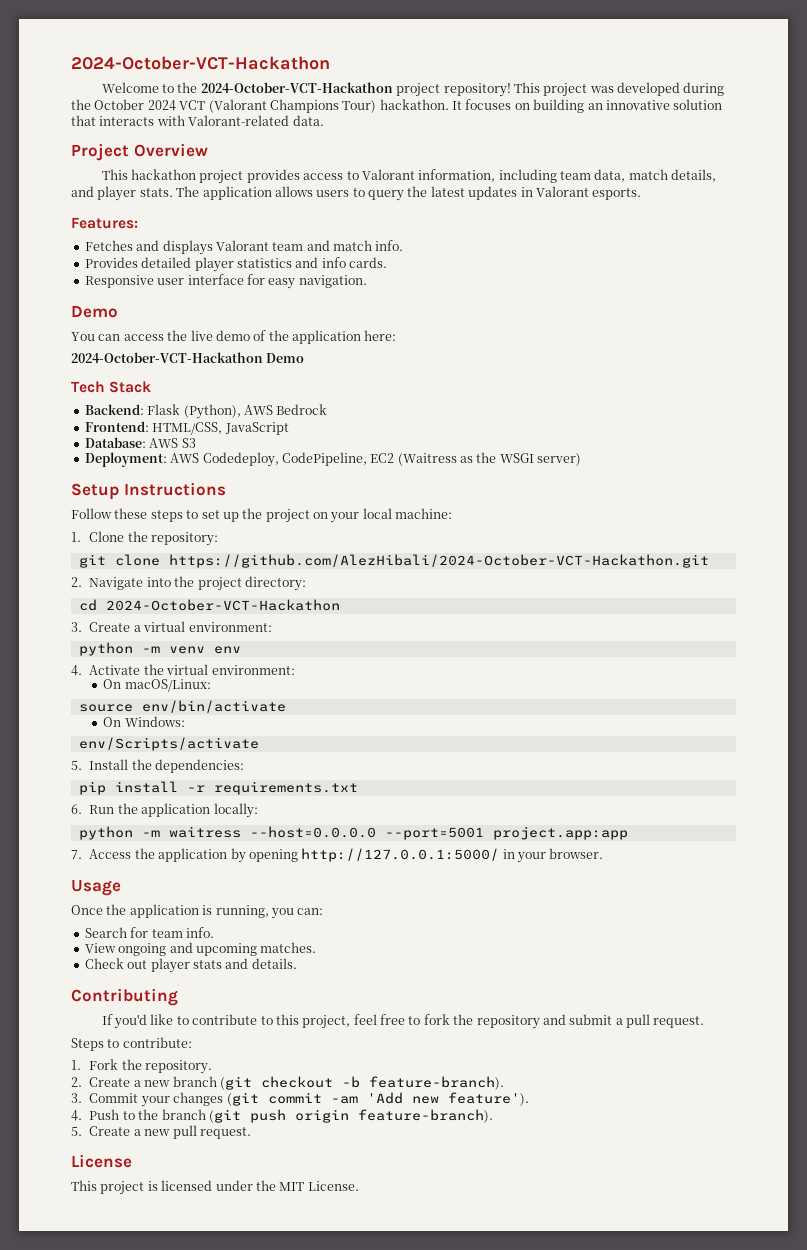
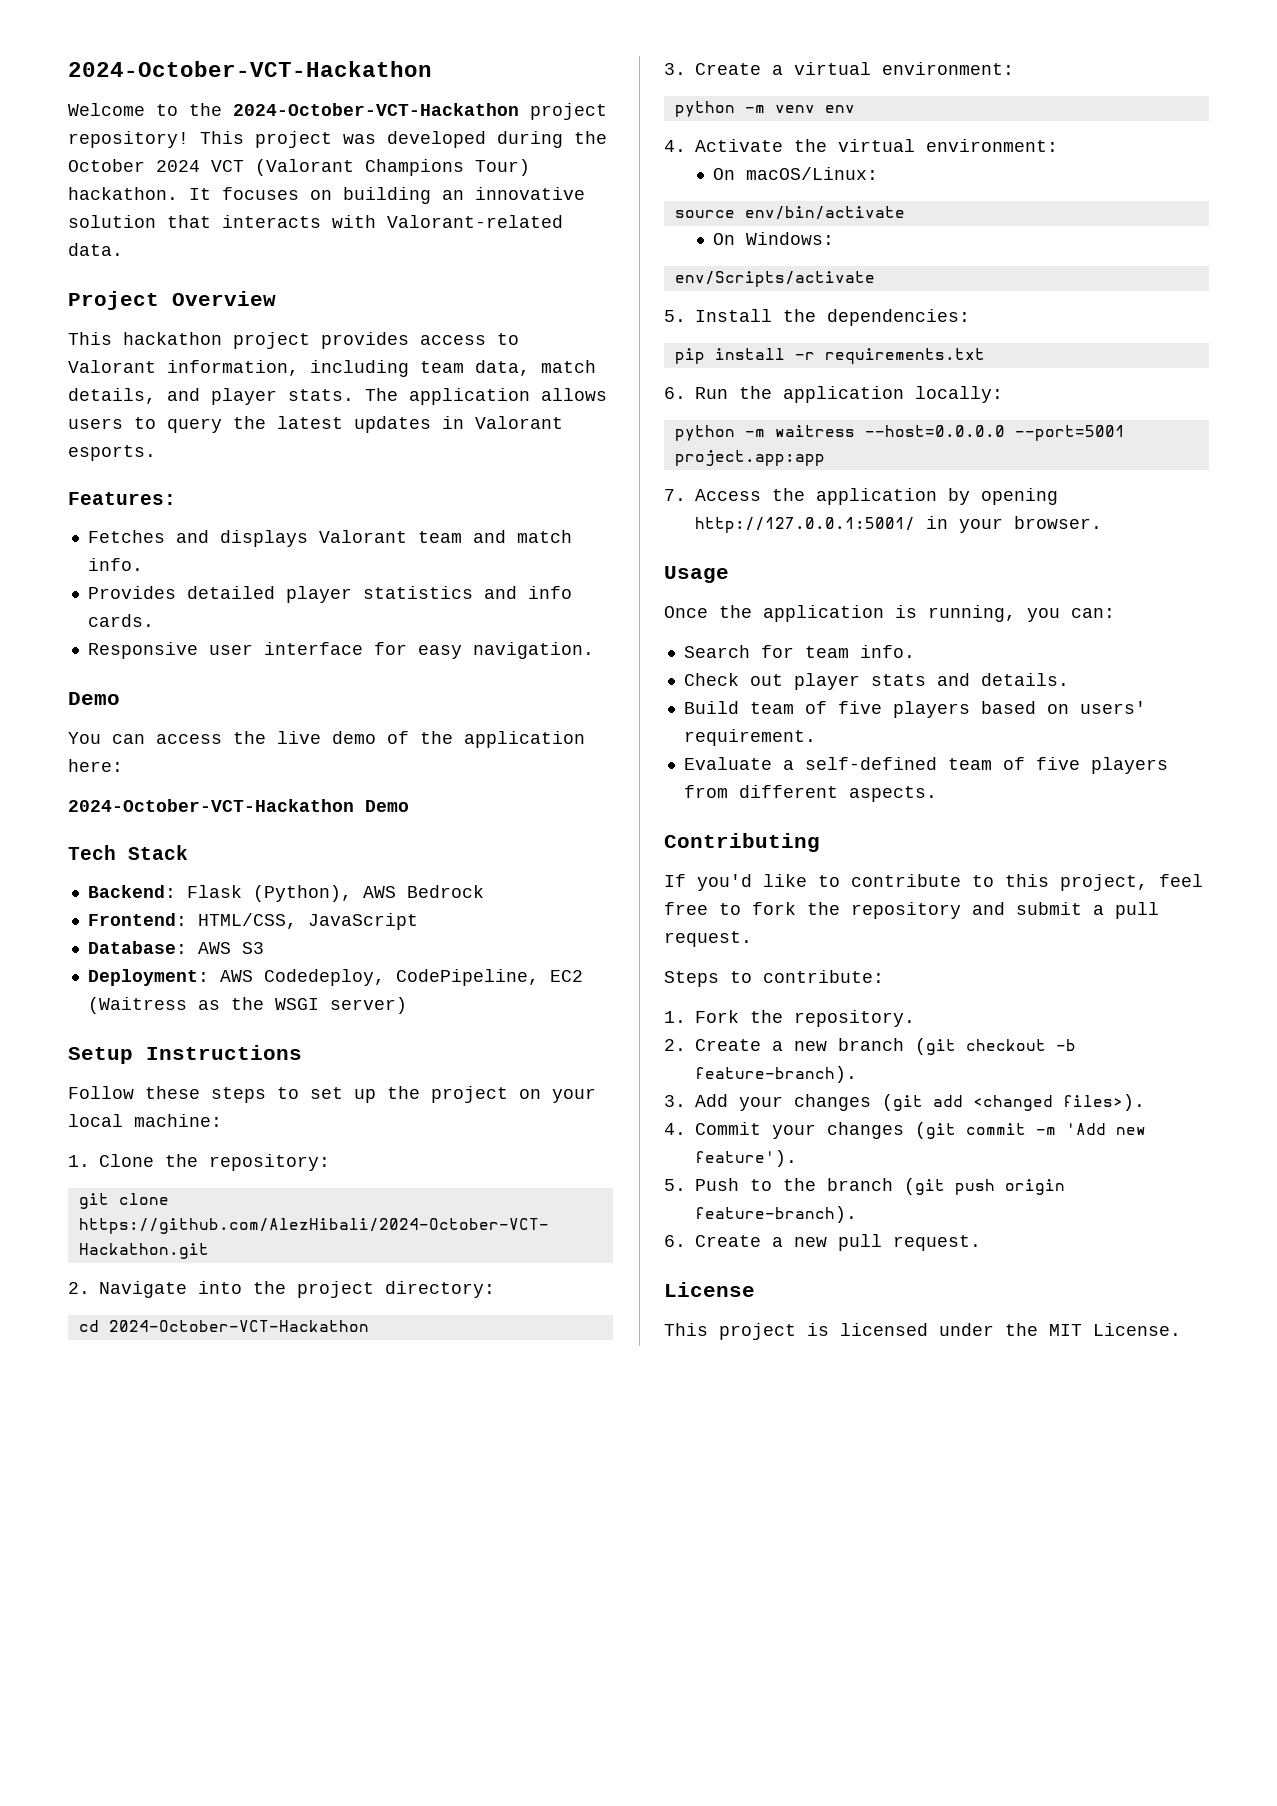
- 7. Access the application by opening http://127.0.0.1:5000/ in your browser.
+ 7. Access the application by opening http://127.0.0.1:5001/ in your browser.
- View ongoing and upcoming matches.
+ Build team of five players based on users' requirement.
+ Evaluate a self-defined team of five players from different aspects.
- 3. Commit your changes (git commit -am 'Add new feature').
+ 3. Add your changes (git add <changed files>).
+ 4. Commit your changes (git commit -m 'Add new feature').
- 4. Push to the branch (git push origin feature-branch).
+ 5. Push to the branch (git push origin feature-branch).
- 5. Create a new pull request.
+ 6. Create a new pull request.

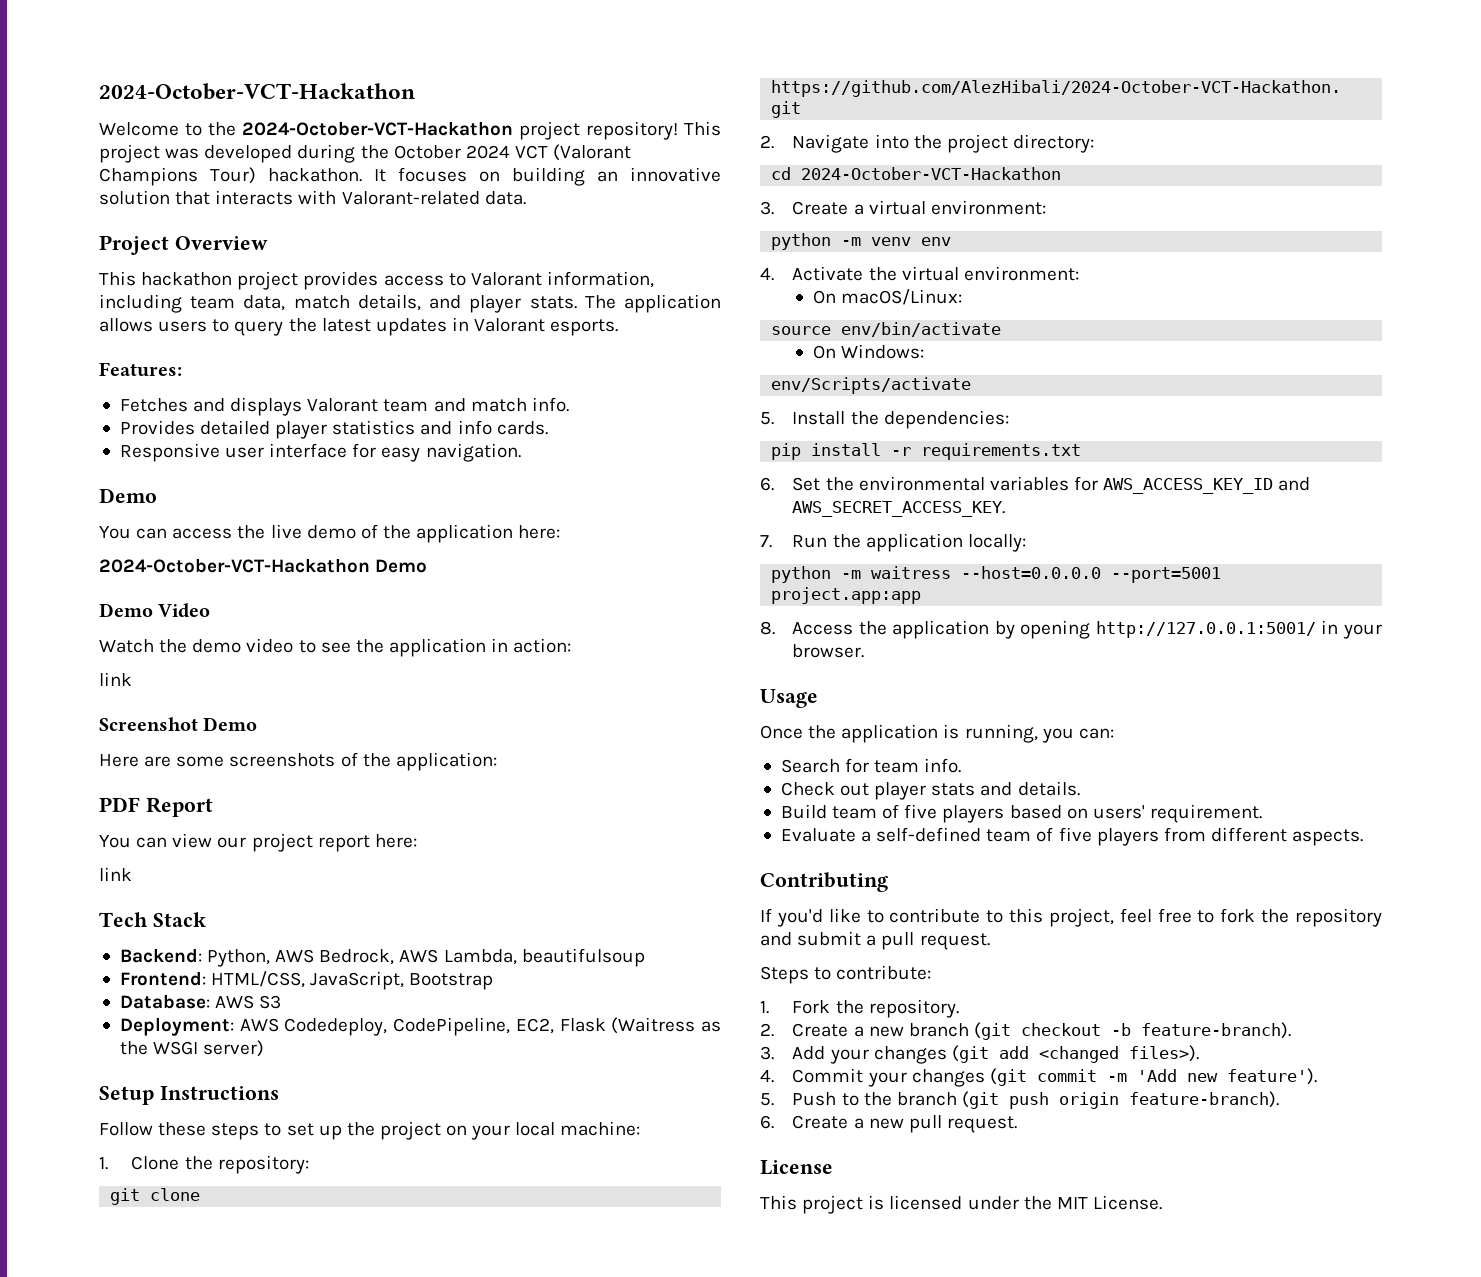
+ Demo Video
+ Watch the demo video to see the application in action:
+ link
+ Screenshot Demo
+ Here are some screenshots of the application:
+ PDF Report
+ You can view our project report here:
+ link
  Tech Stack
- Backend: Flask (Python), AWS Bedrock
+ Backend: Python, AWS Bedrock, AWS Lambda, beautifulsoup
- Frontend: HTML/CSS, JavaScript
+ Frontend: HTML/CSS, JavaScript, Bootstrap
- Deployment: AWS Codedeploy, CodePipeline, EC2 (Waitress as the WSGI server)
+ Deployment: AWS Codedeploy, CodePipeline, EC2, Flask (Waitress as the WSGI server)
- 6. Run the application locally:
+ 6. Set the environmental variables for AWS_ACCESS_KEY_ID and AWS_SECRET_ACCESS_KEY.
+ 7. Run the application locally:
- 7. Access the application by opening http://127.0.0.1:5001/ in your browser.
+ 8. Access the application by opening http://127.0.0.1:5001/ in your browser.

